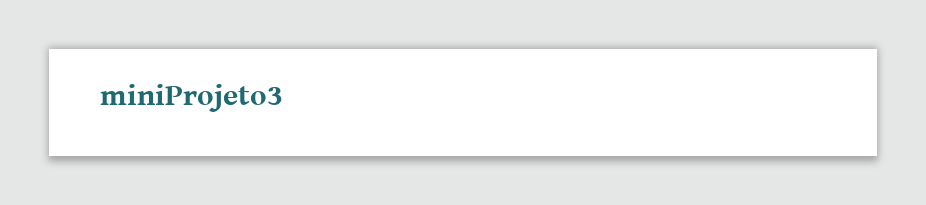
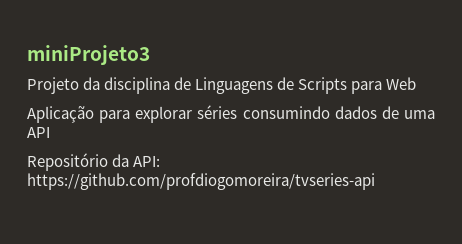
+ Projeto da disciplina de Linguagens de Scripts para Web
+ Aplicação para explorar séries consumindo dados de uma API
+ Repositório da API: https://github.com/profdiogomoreira/tvseries-api

